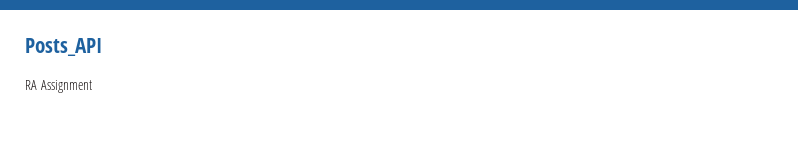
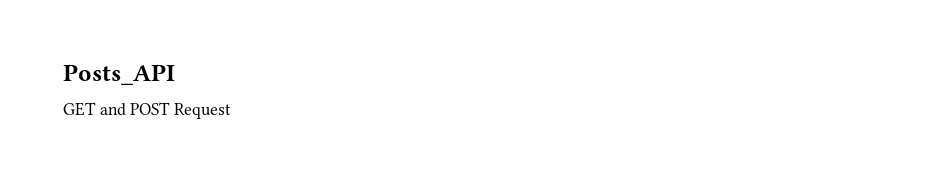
- RA Assignment
+ GET and POST Request

